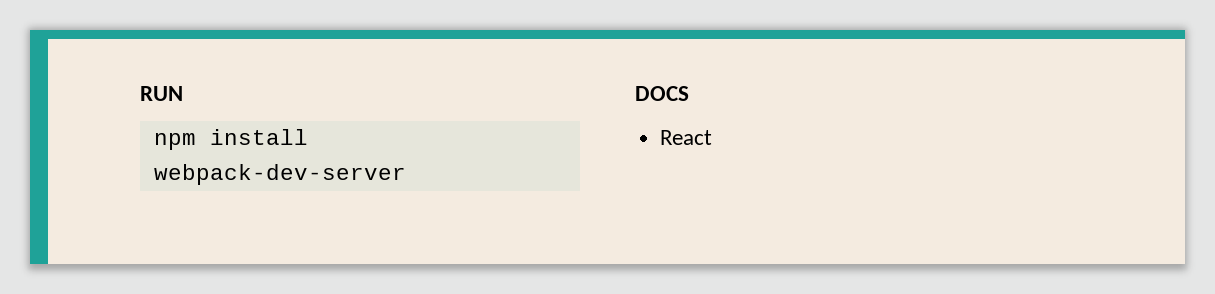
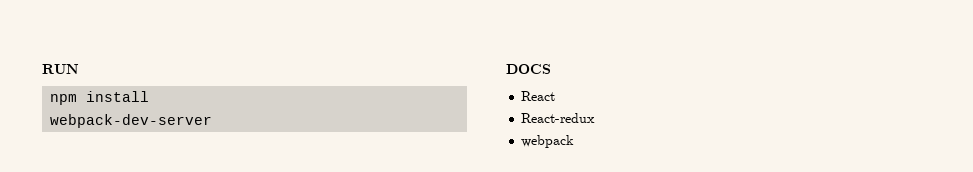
+ React-redux
+ webpack

